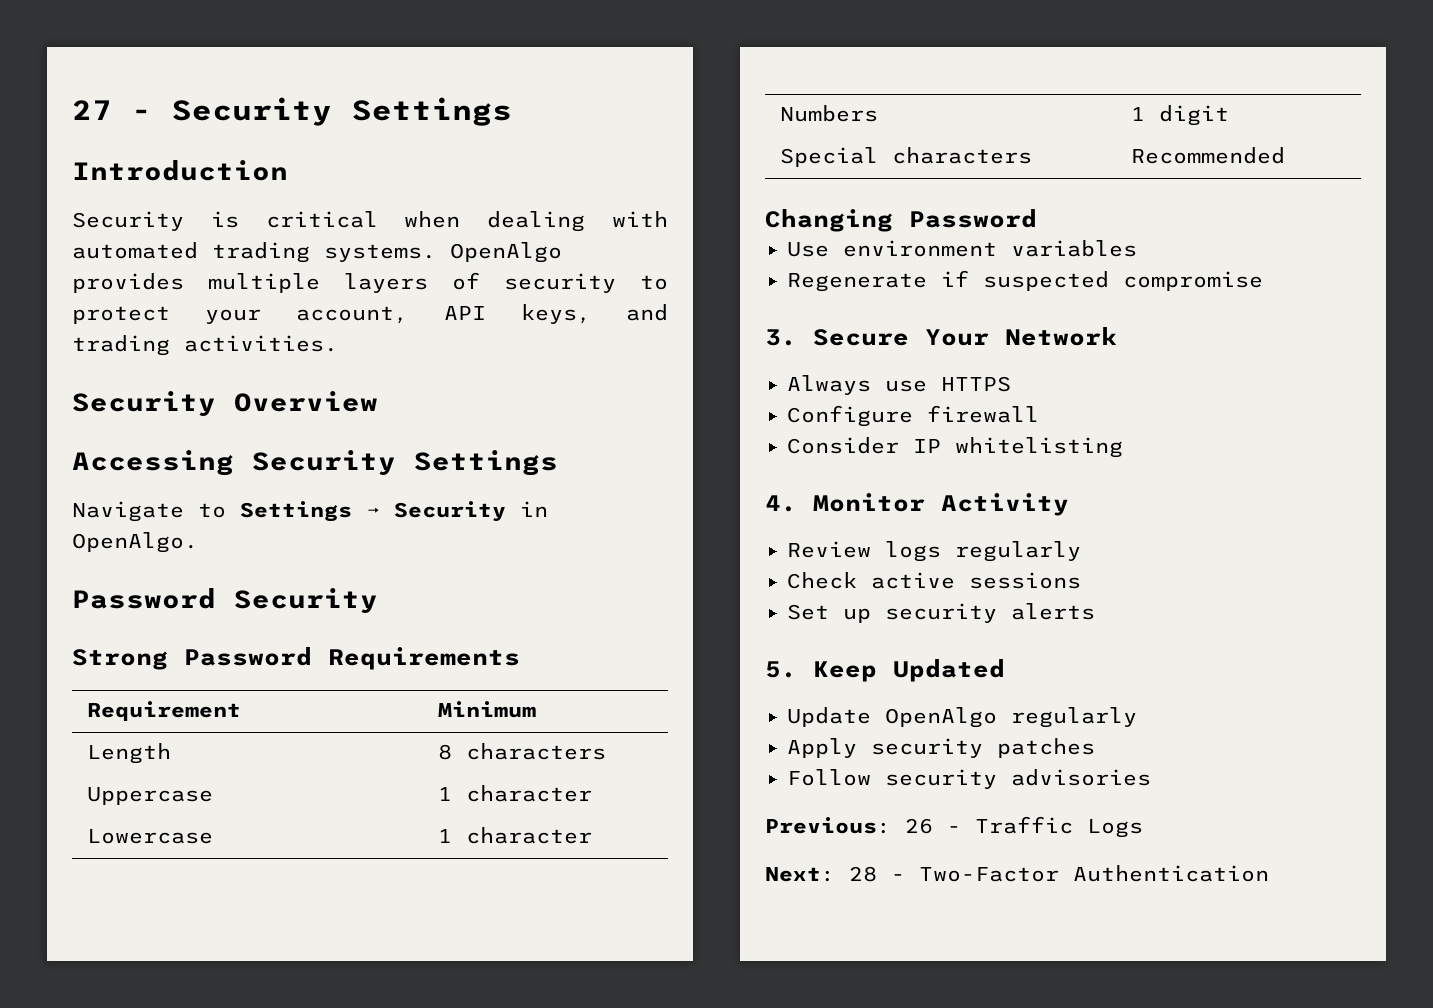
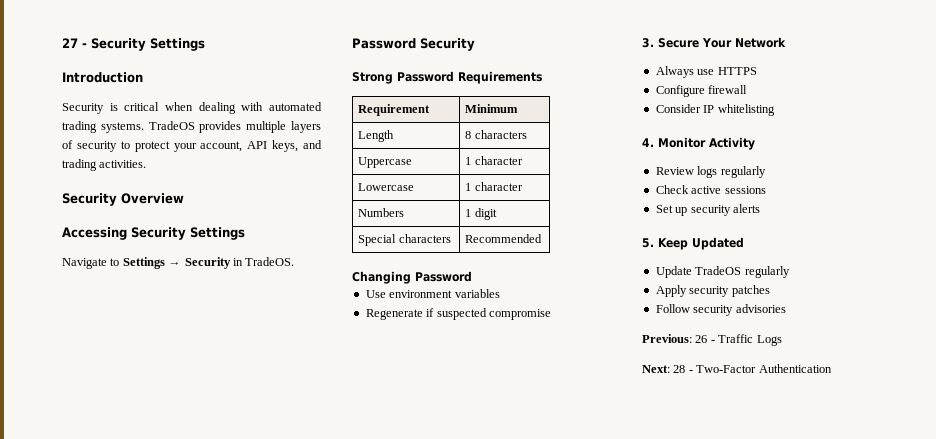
- OpenAlgo provides multiple layers of security to protect your account, API keys, and trading activities.
+ TradeOS provides multiple layers of security to protect your account, API keys, and trading activities.
- Navigate to Settings → Security in OpenAlgo.
+ Navigate to Settings → Security in TradeOS.
- Update OpenAlgo regularly
+ Update TradeOS regularly

